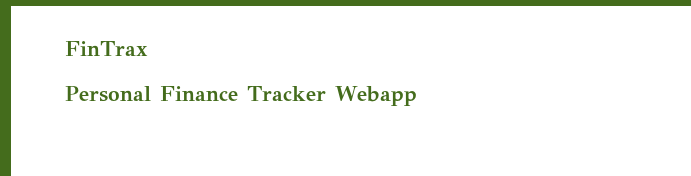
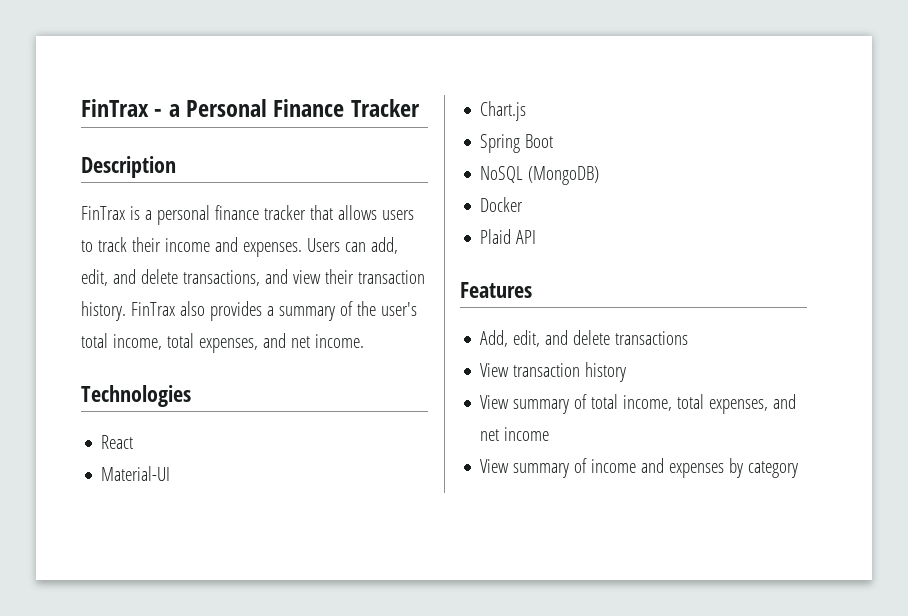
- FinTrax
- Personal Finance Tracker Webapp
+ FinTrax - a Personal Finance Tracker
+ Description
+ FinTrax is a personal finance tracker that allows users to track their income and expenses. Users can add, edit, and delete transactions, and view their transaction history. FinTrax also provides a summary of the user's total income, total expenses, and net income.
+ Technologies
+ React
+ Material-UI
+ Chart.js
+ Spring Boot
+ NoSQL (MongoDB)
+ Docker
+ Plaid API
+ Features
+ Add, edit, and delete transactions
+ View transaction history
+ View summary of total income, total expenses, and net income
+ View summary of income and expenses by category

